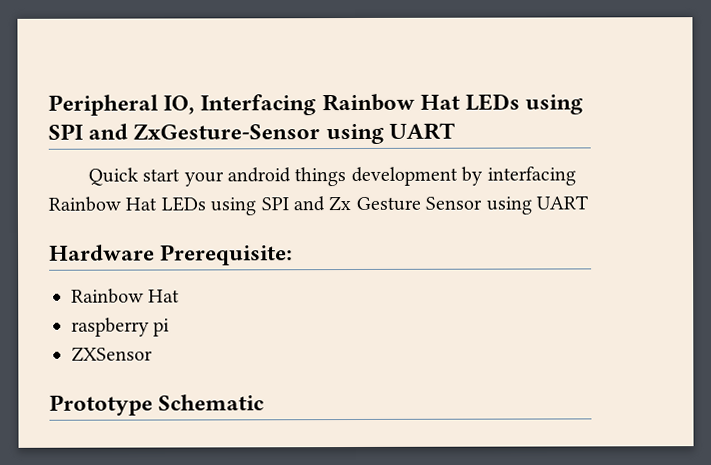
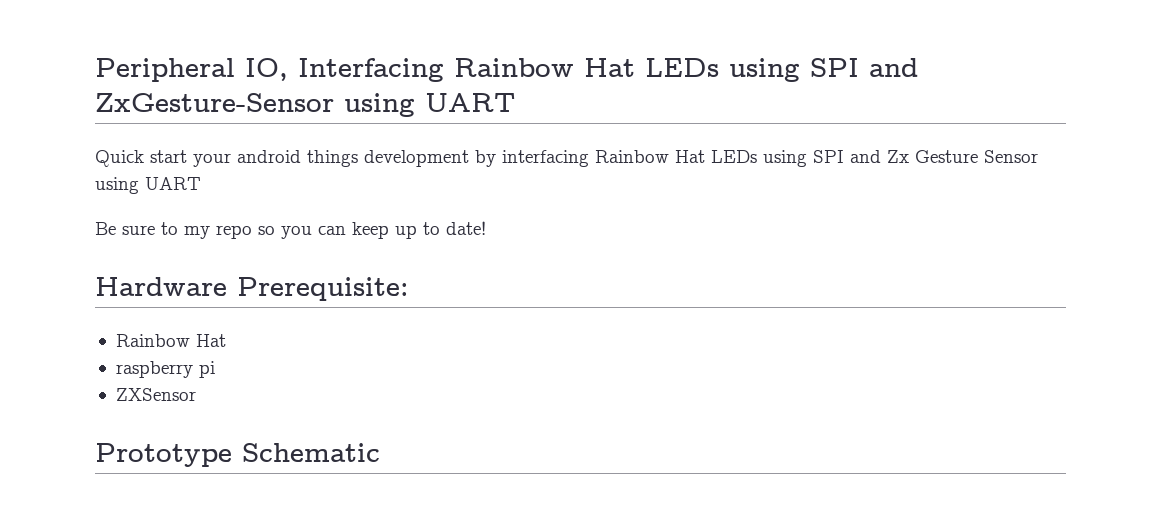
+ Be sure to my repo so you can keep up to date!

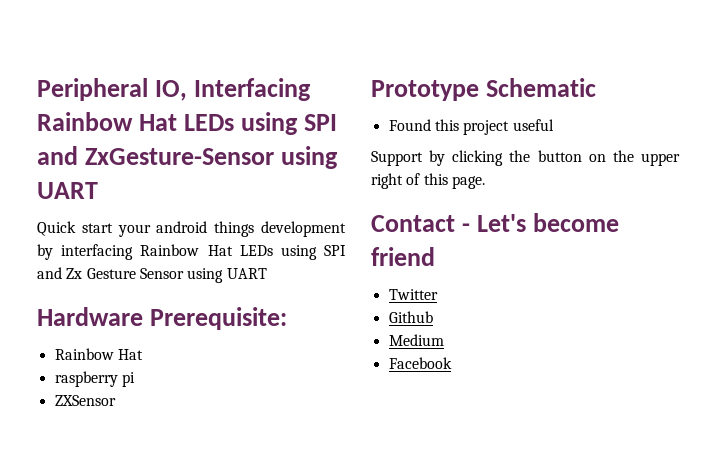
- Be sure to my repo so you can keep up to date!
+ Found this project useful
+ Support by clicking the button on the upper right of this page.
+ Contact - Let's become friend
+ Twitter
+ Github
+ Medium
+ Facebook

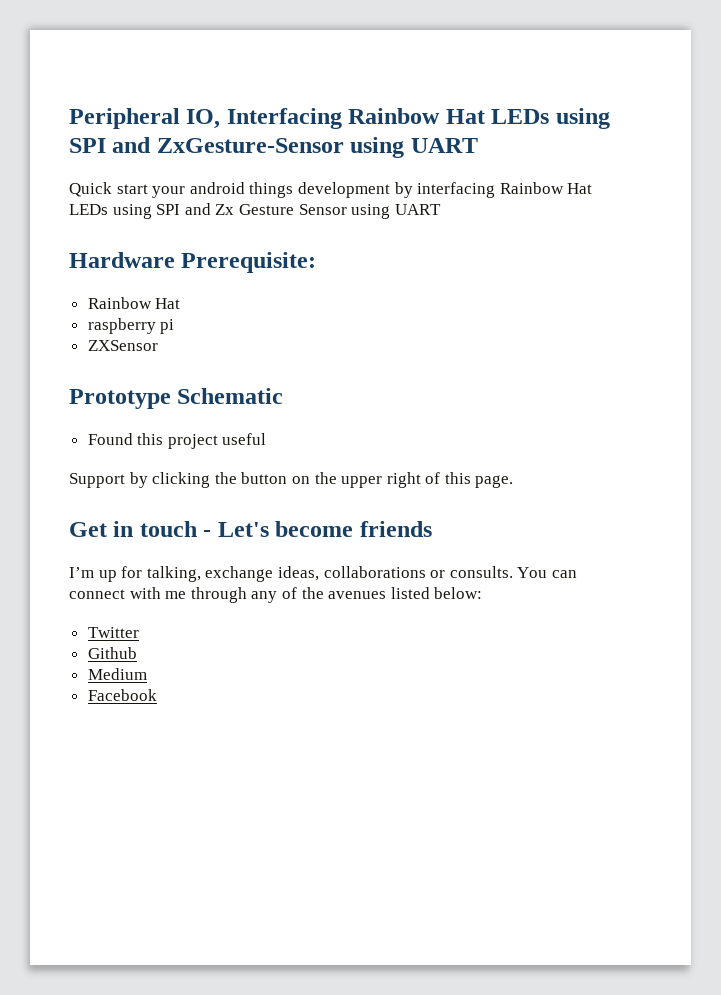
- Contact - Let's become friend
+ Get in touch - Let's become friends
+ I’m up for talking, exchange ideas, collaborations or consults. You can connect with me through any of the avenues listed below:

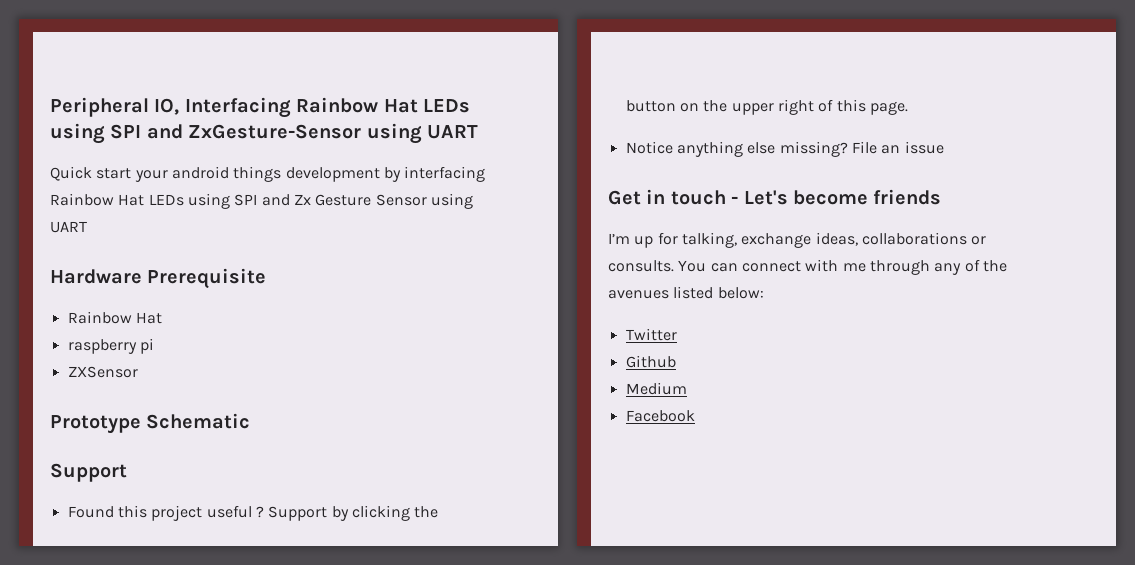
- Hardware Prerequisite:
+ Hardware Prerequisite
  Prototype Schematic
+ Support
- Found this project useful
- Support by clicking the button on the upper right of this page.
+ Found this project useful ? Support by clicking the button on the upper right of this page.
+ Notice anything else missing? File an issue

